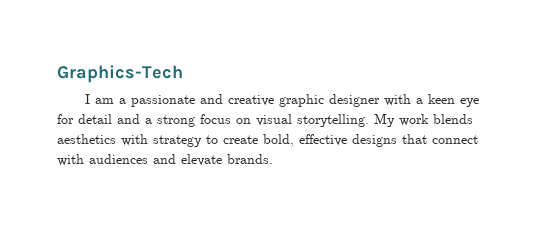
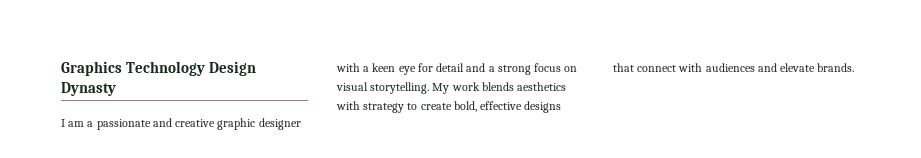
- Graphics-Tech
+ Graphics Technology Design Dynasty

